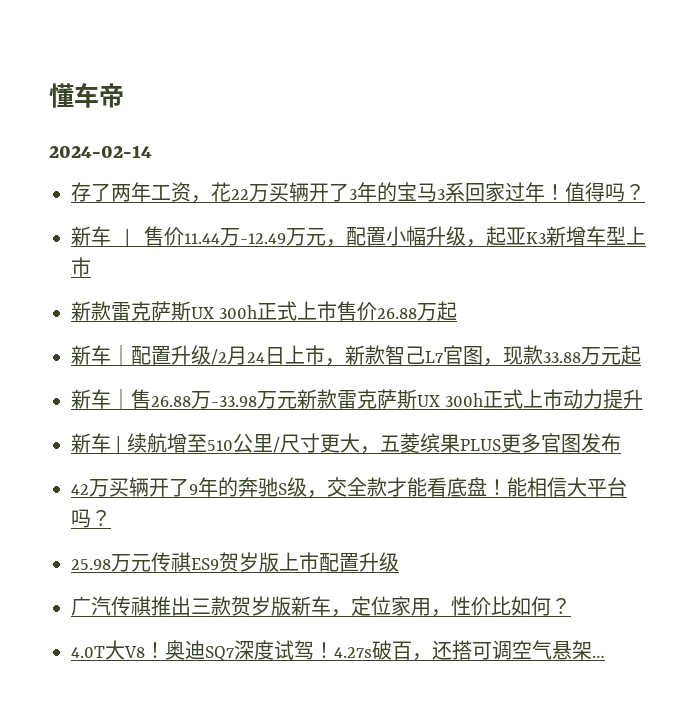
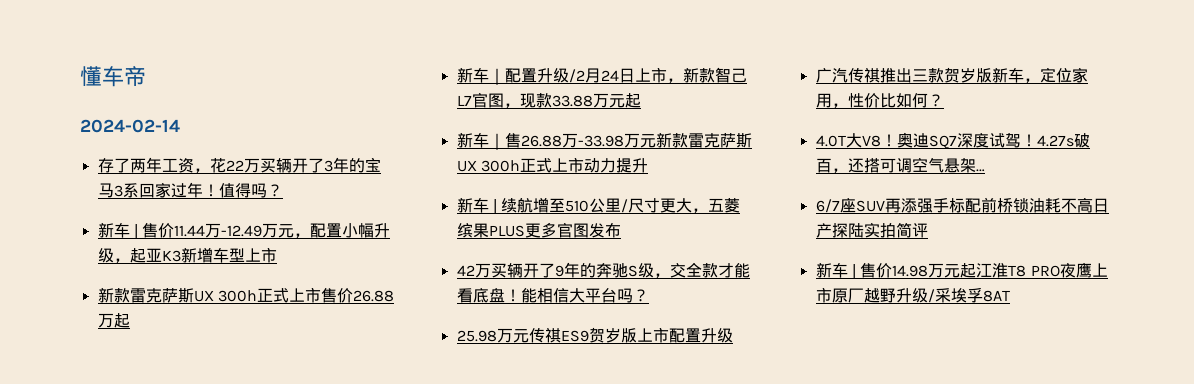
+ 6/7座SUV再添强手标配前桥锁油耗不高日产探陆实拍简评
+ 新车 | 售价14.98万元起江淮T8 PRO夜鹰上市原厂越野升级/采埃孚8AT

